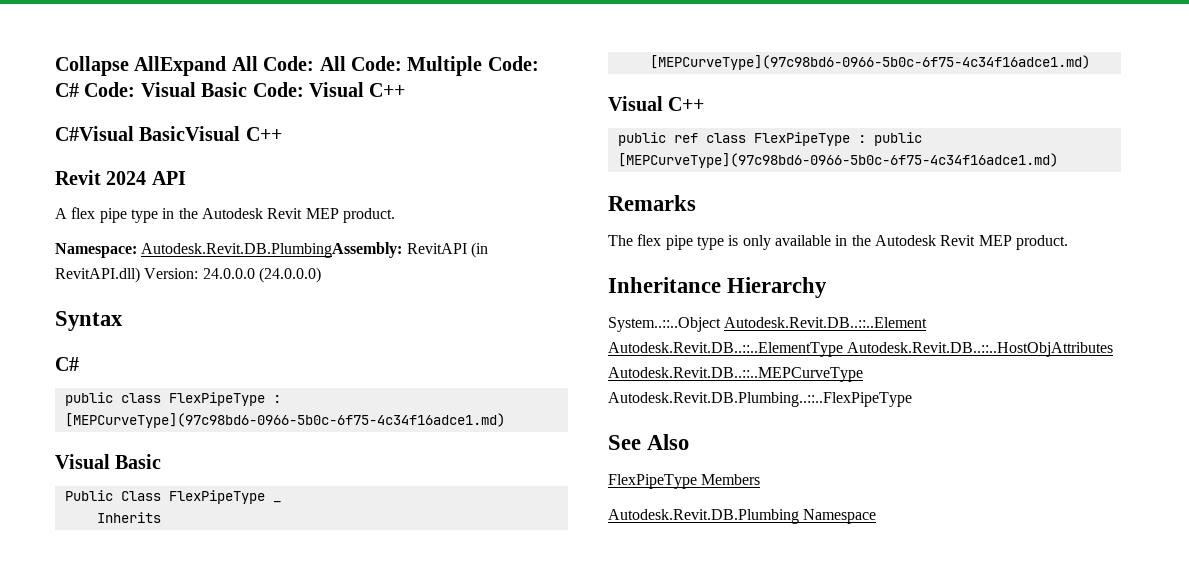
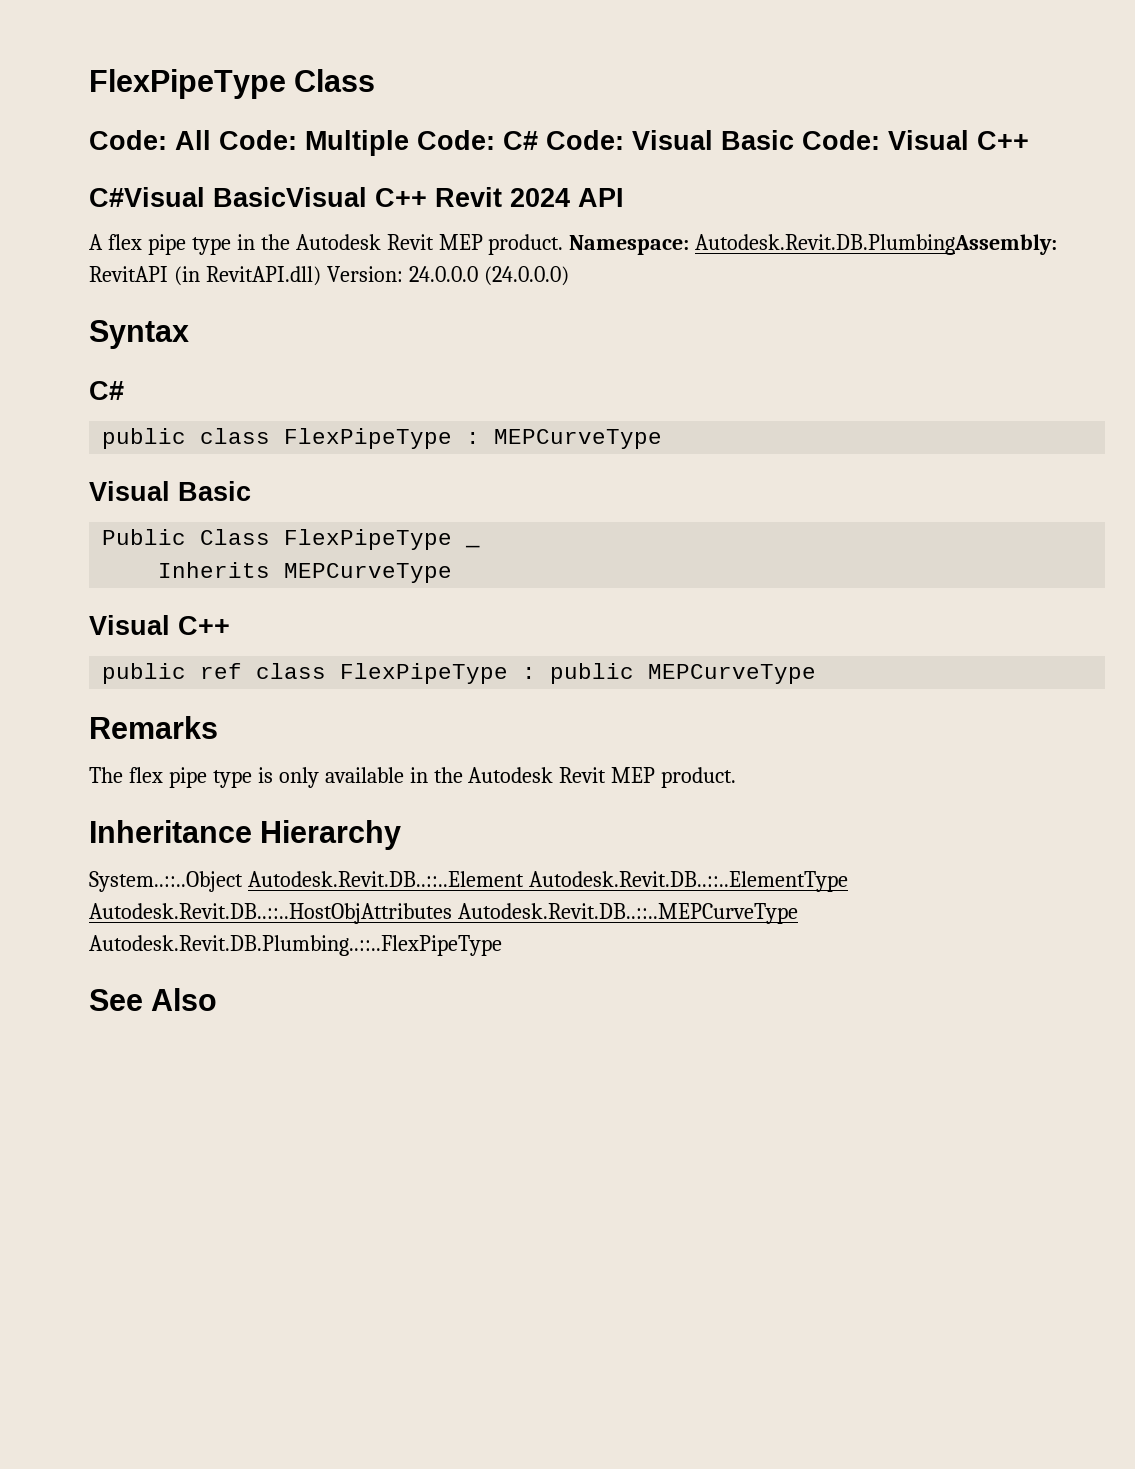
- Collapse AllExpand All Code: All Code: Multiple Code: C# Code: Visual Basic Code: Visual C++
+ FlexPipeType Class
+ Code: All Code: Multiple Code: C# Code: Visual Basic Code: Visual C++
- C#Visual BasicVisual C++
- Revit 2024 API
+ C#Visual BasicVisual C++ Revit 2024 API
- A flex pipe type in the Autodesk Revit MEP product.
- Namespace: Autodesk.Revit.DB.PlumbingAssembly: RevitAPI (in RevitAPI.dll) Version: 24.0.0.0 (24.0.0.0)
+ A flex pipe type in the Autodesk Revit MEP product. Namespace: Autodesk.Revit.DB.PlumbingAssembly: RevitAPI (in RevitAPI.dll) Version: 24.0.0.0 (24.0.0.0)
- public class FlexPipeType : [MEPCurveType](97c98bd6-0966-5b0c-6f75-4c34f16adce1.md)
+ public class FlexPipeType : MEPCurveType
- Inherits [MEPCurveType](97c98bd6-0966-5b0c-6f75-4c34f16adce1.md)
+ Inherits MEPCurveType
- public ref class FlexPipeType : public [MEPCurveType](97c98bd6-0966-5b0c-6f75-4c34f16adce1.md)
+ public ref class FlexPipeType : public MEPCurveType
- FlexPipeType Members
- Autodesk.Revit.DB.Plumbing Namespace

